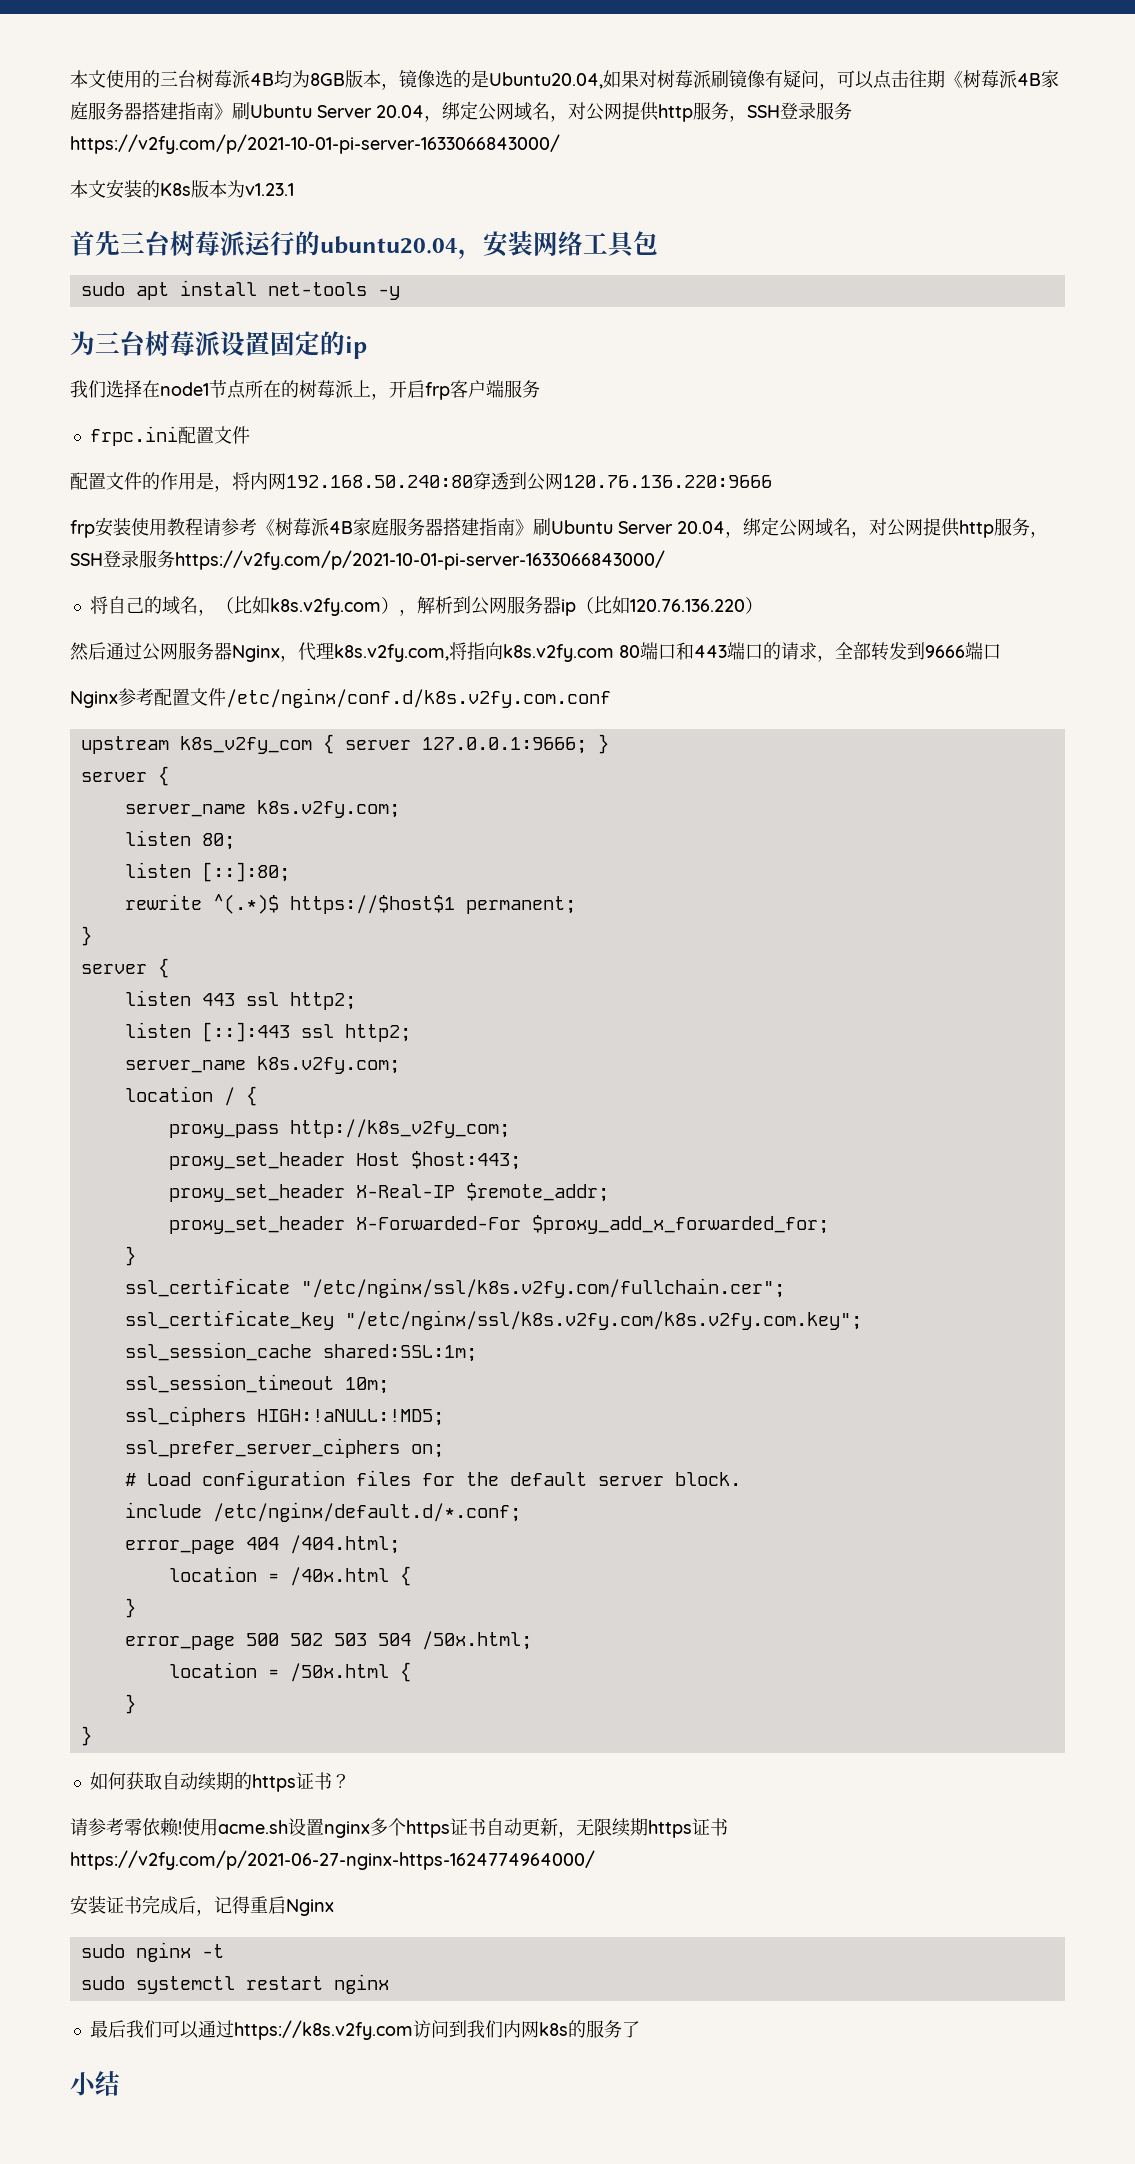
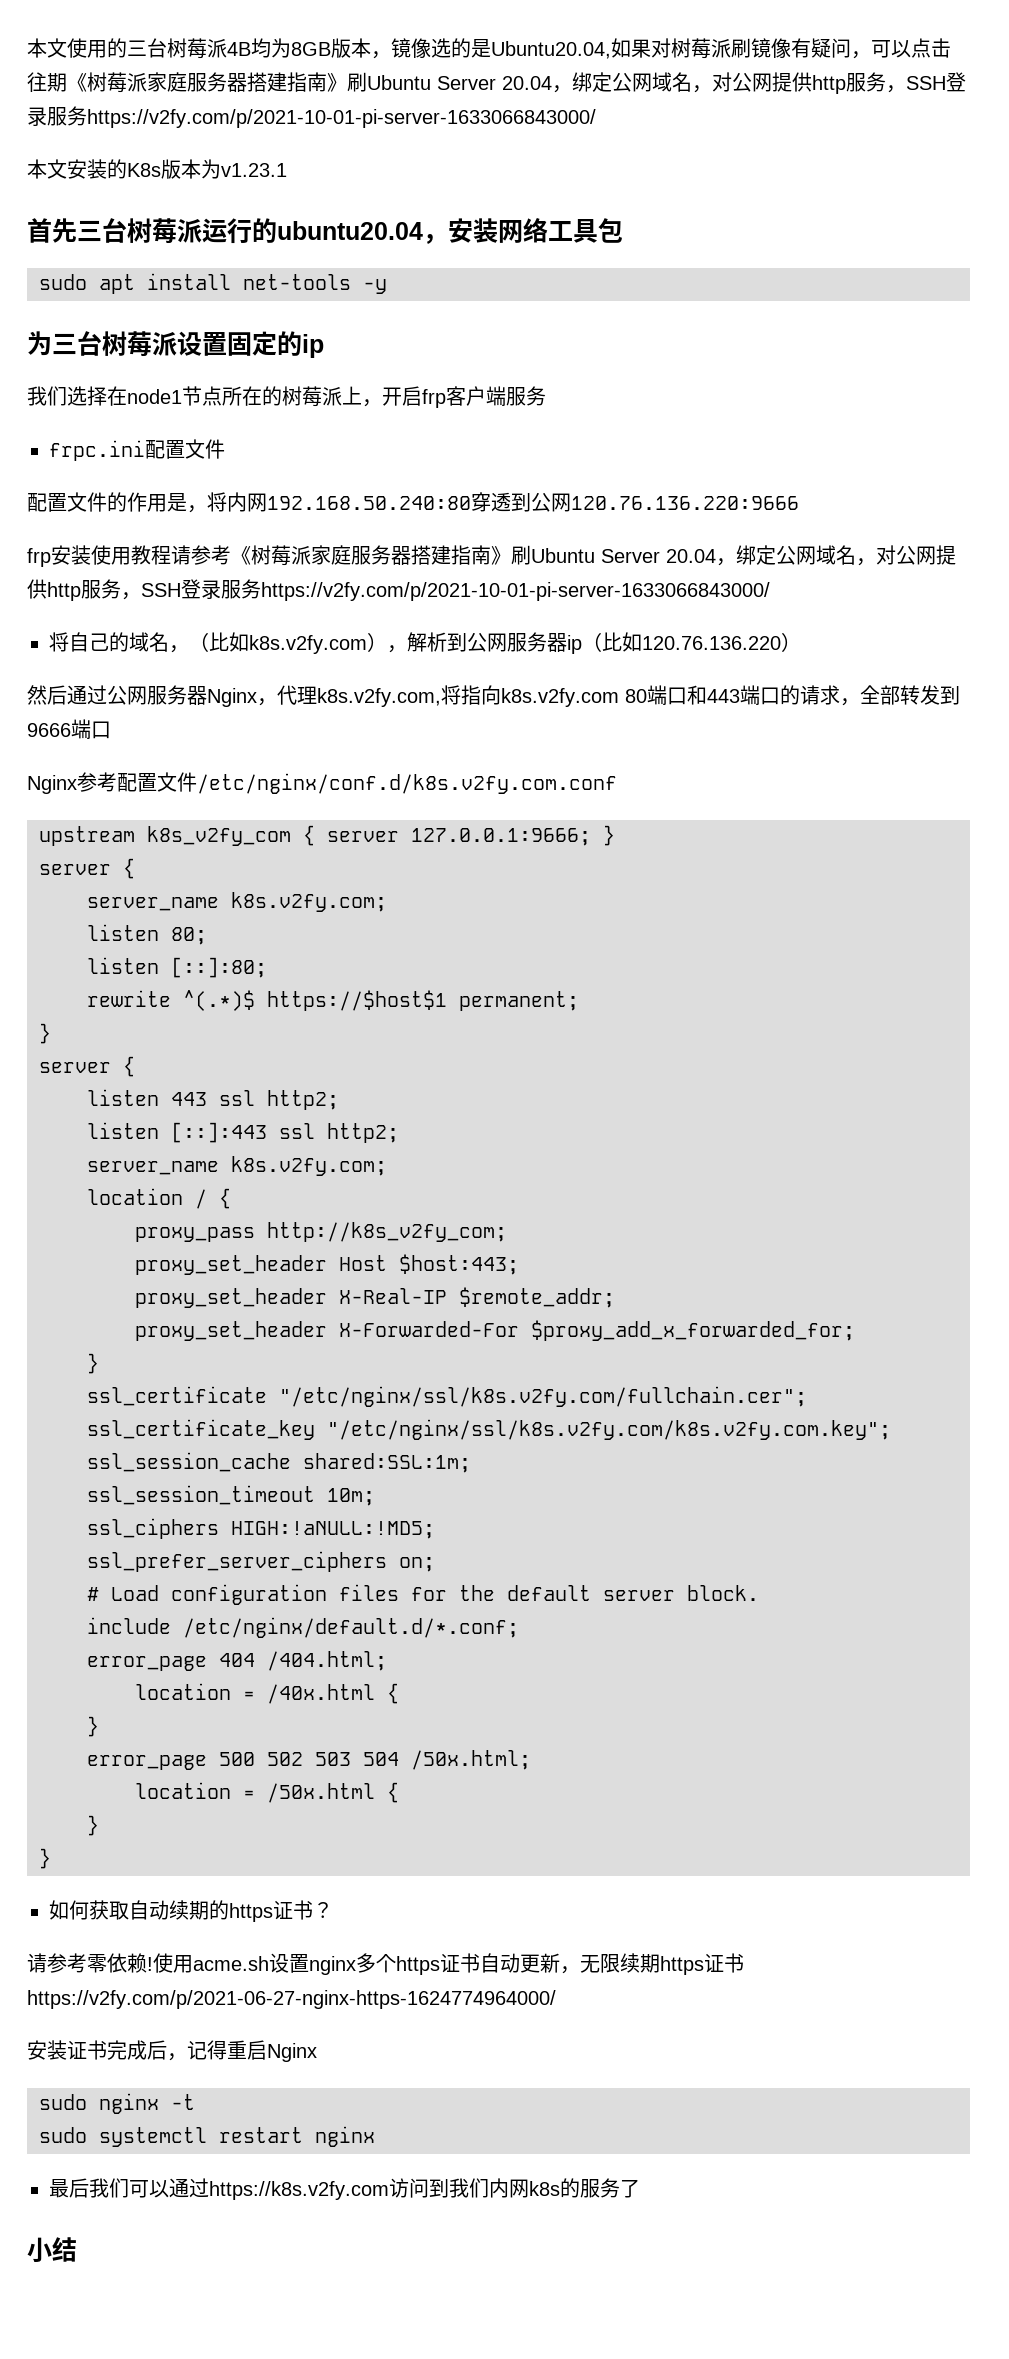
- 本文使用的三台树莓派4B均为8GB版本，镜像选的是Ubuntu20.04,如果对树莓派刷镜像有疑问，可以点击往期《树莓派4B家庭服务器搭建指南》刷Ubuntu Server 20.04，绑定公网域名，对公网提供http服务，SSH登录服务https://v2fy.com/p/2021-10-01-pi-server-1633066843000/
+ 本文使用的三台树莓派4B均为8GB版本，镜像选的是Ubuntu20.04,如果对树莓派刷镜像有疑问，可以点击往期《树莓派家庭服务器搭建指南》刷Ubuntu Server 20.04，绑定公网域名，对公网提供http服务，SSH登录服务https://v2fy.com/p/2021-10-01-pi-server-1633066843000/
- frp安装使用教程请参考《树莓派4B家庭服务器搭建指南》刷Ubuntu Server 20.04，绑定公网域名，对公网提供http服务，SSH登录服务https://v2fy.com/p/2021-10-01-pi-server-1633066843000/
+ frp安装使用教程请参考《树莓派家庭服务器搭建指南》刷Ubuntu Server 20.04，绑定公网域名，对公网提供http服务，SSH登录服务https://v2fy.com/p/2021-10-01-pi-server-1633066843000/

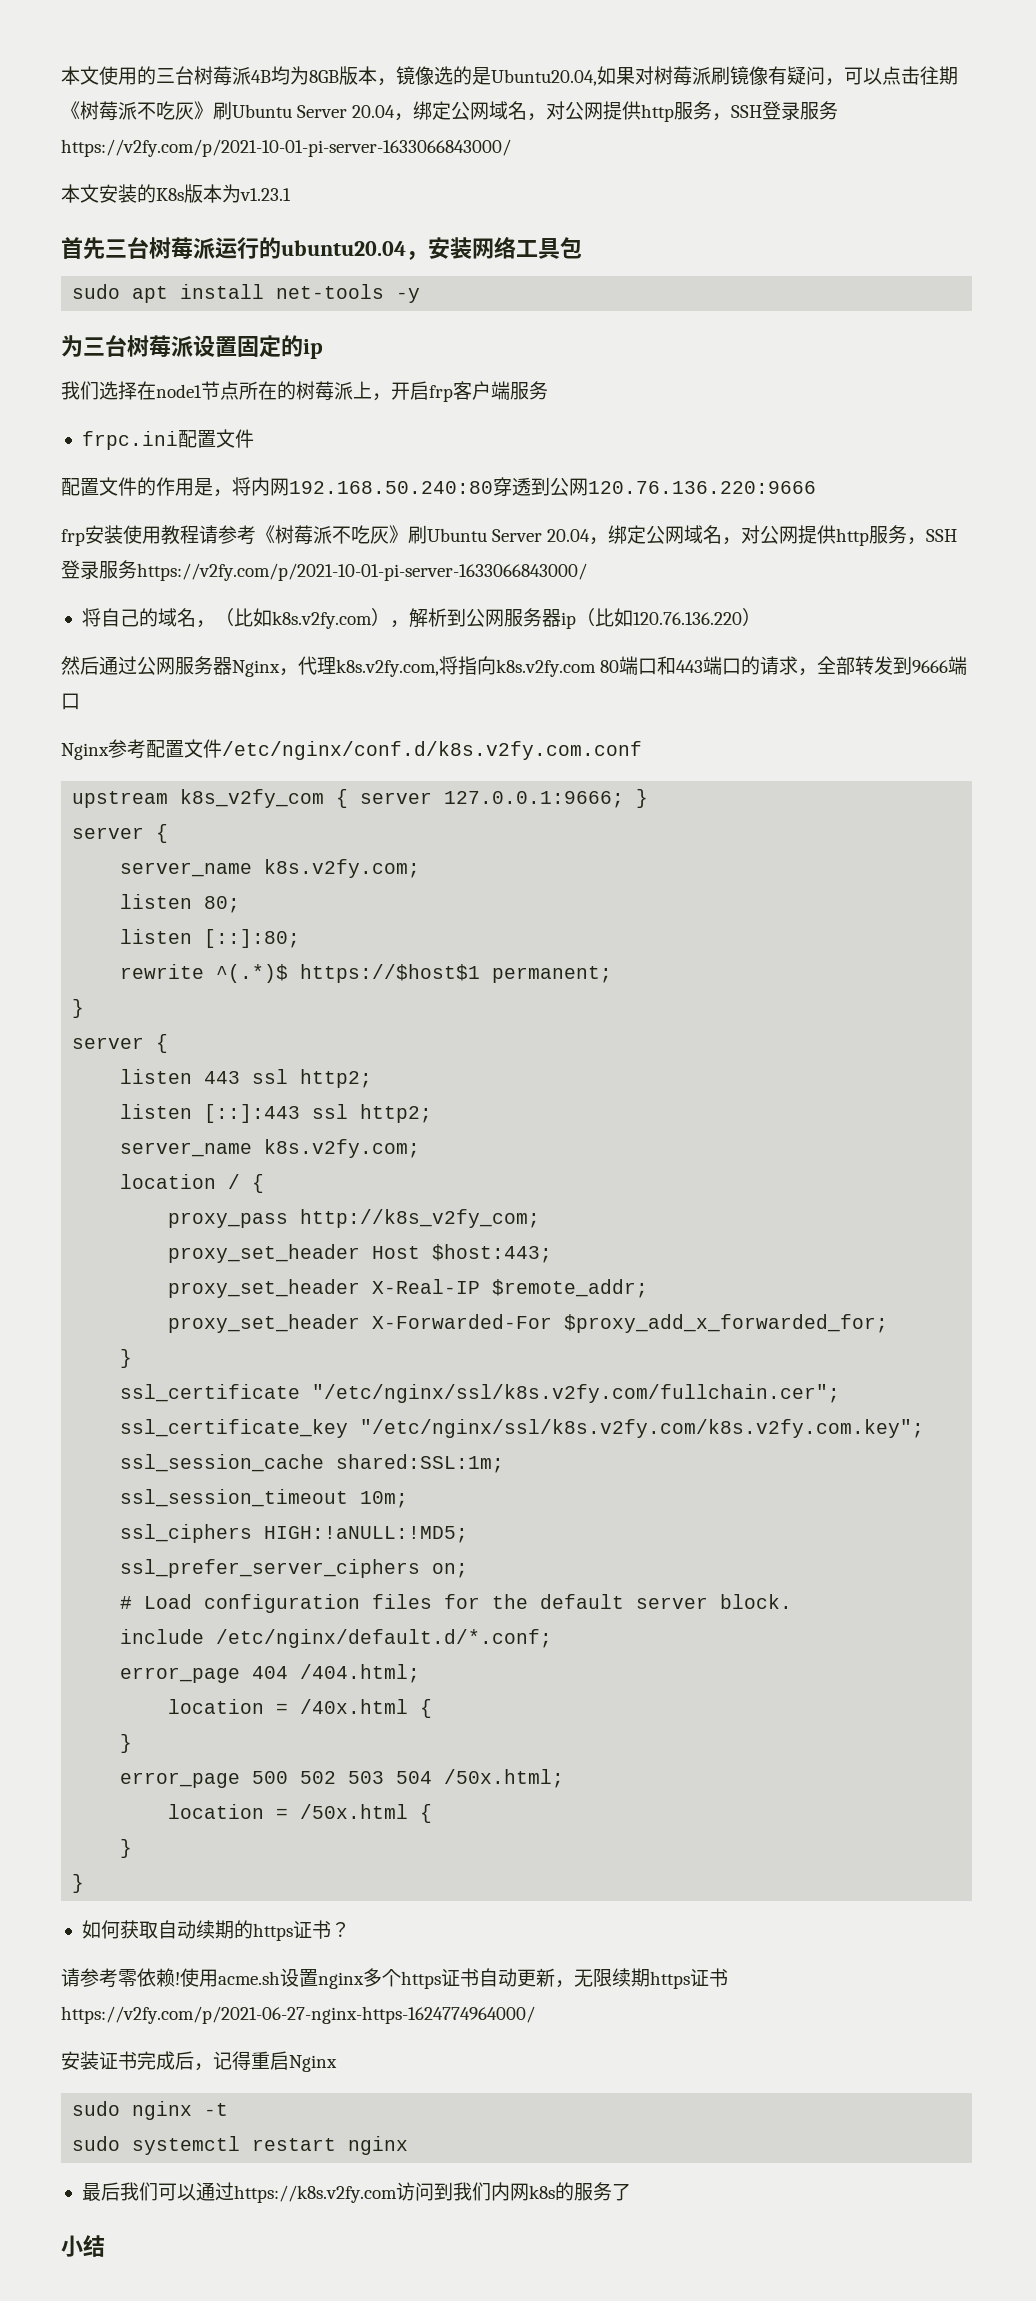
- 本文使用的三台树莓派4B均为8GB版本，镜像选的是Ubuntu20.04,如果对树莓派刷镜像有疑问，可以点击往期《树莓派家庭服务器搭建指南》刷Ubuntu Server 20.04，绑定公网域名，对公网提供http服务，SSH登录服务https://v2fy.com/p/2021-10-01-pi-server-1633066843000/
+ 本文使用的三台树莓派4B均为8GB版本，镜像选的是Ubuntu20.04,如果对树莓派刷镜像有疑问，可以点击往期《树莓派不吃灰》刷Ubuntu Server 20.04，绑定公网域名，对公网提供http服务，SSH登录服务https://v2fy.com/p/2021-10-01-pi-server-1633066843000/
- frp安装使用教程请参考《树莓派家庭服务器搭建指南》刷Ubuntu Server 20.04，绑定公网域名，对公网提供http服务，SSH登录服务https://v2fy.com/p/2021-10-01-pi-server-1633066843000/
+ frp安装使用教程请参考《树莓派不吃灰》刷Ubuntu Server 20.04，绑定公网域名，对公网提供http服务，SSH登录服务https://v2fy.com/p/2021-10-01-pi-server-1633066843000/

